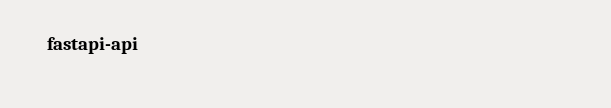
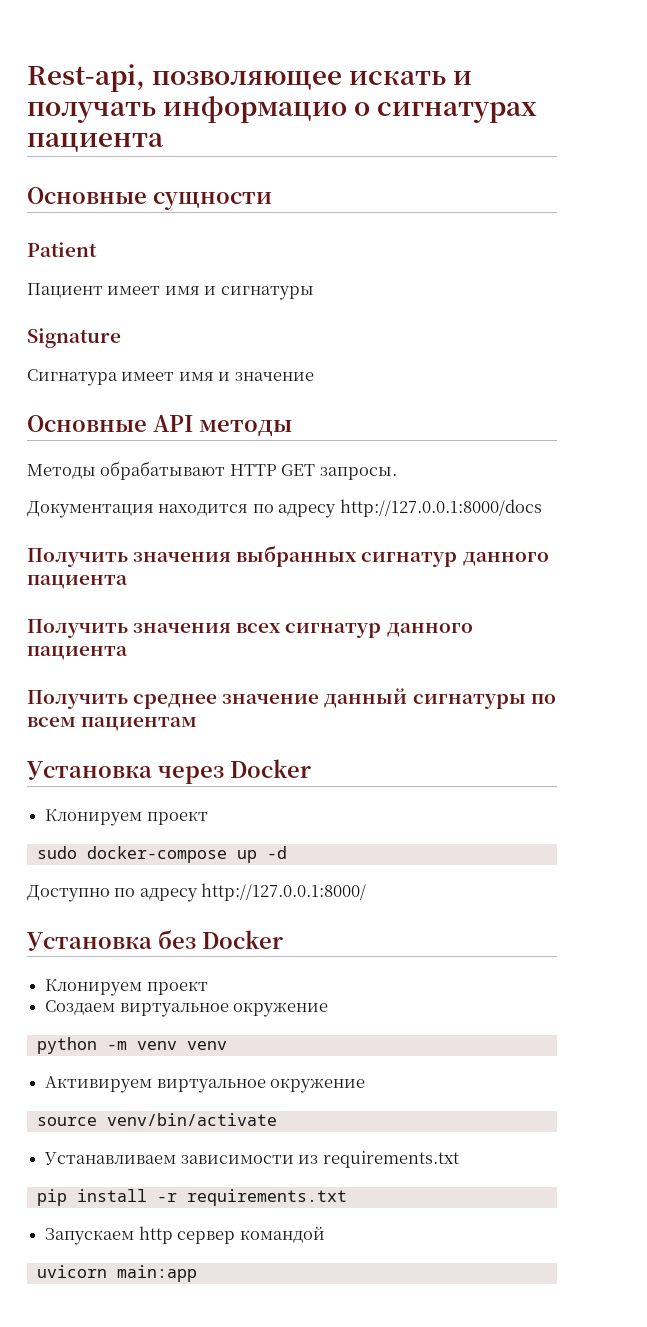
- fastapi-api
+ Rest-api, позволяющее искать и получать информацио о сигнатурах пациента
+ Основные сущности
+ Patient
+ Пациент имеет имя и сигнатуры
+ Signature
+ Сигнатура имеет имя и значение
+ Основные API методы
+ Методы обрабатывают HTTP GET запросы.
+ Документация находится по адресу http://127.0.0.1:8000/docs
+ Получить значения выбранных сигнатур данного пациента
+ Получить значения всех сигнатур данного пациента
+ Получить среднее значение данный сигнатуры по всем пациентам
+ Установка через Docker
+ Клонируем проект
+ sudo docker-compose up -d
+ Доступно по адресу http://127.0.0.1:8000/
+ Установка без Docker
+ Клонируем проект
+ Создаем виртуальное окружение
+ python -m venv venv
+ Активируем виртуальное окружение
+ source venv/bin/activate
+ Устанавливаем зависимости из requirements.txt
+ pip install -r requirements.txt
+ Запускаем http сервер командой
+ uvicorn main:app

